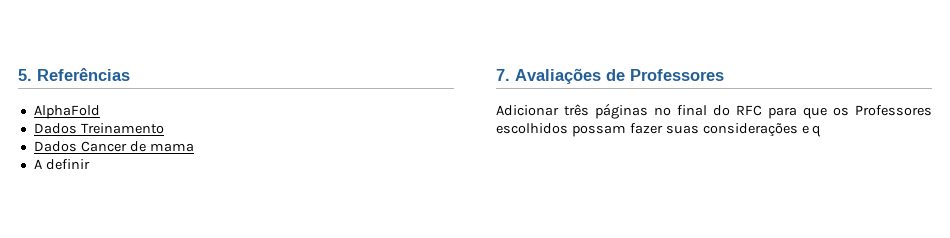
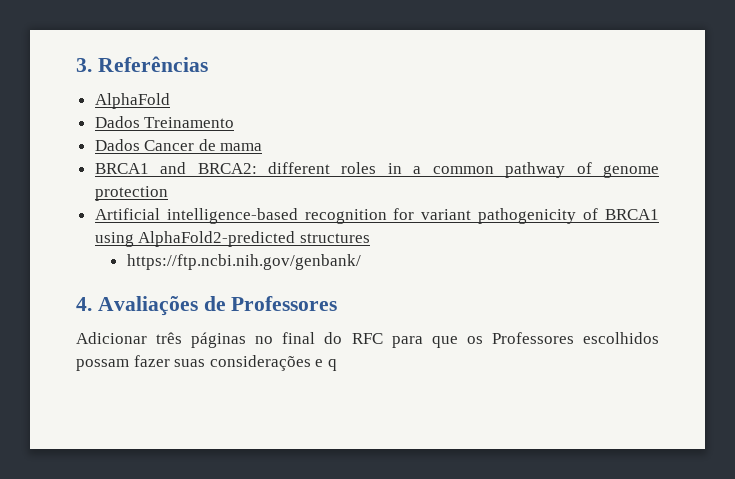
- 5. Referências
+ 3. Referências
- A definir
- 7. Avaliações de Professores
+ BRCA1 and BRCA2: different roles in a common pathway of genome protection
+ Artificial intelligence-based recognition for variant pathogenicity of BRCA1 using AlphaFold2-predicted structures
+ https://ftp.ncbi.nih.gov/genbank/
+ 4. Avaliações de Professores

